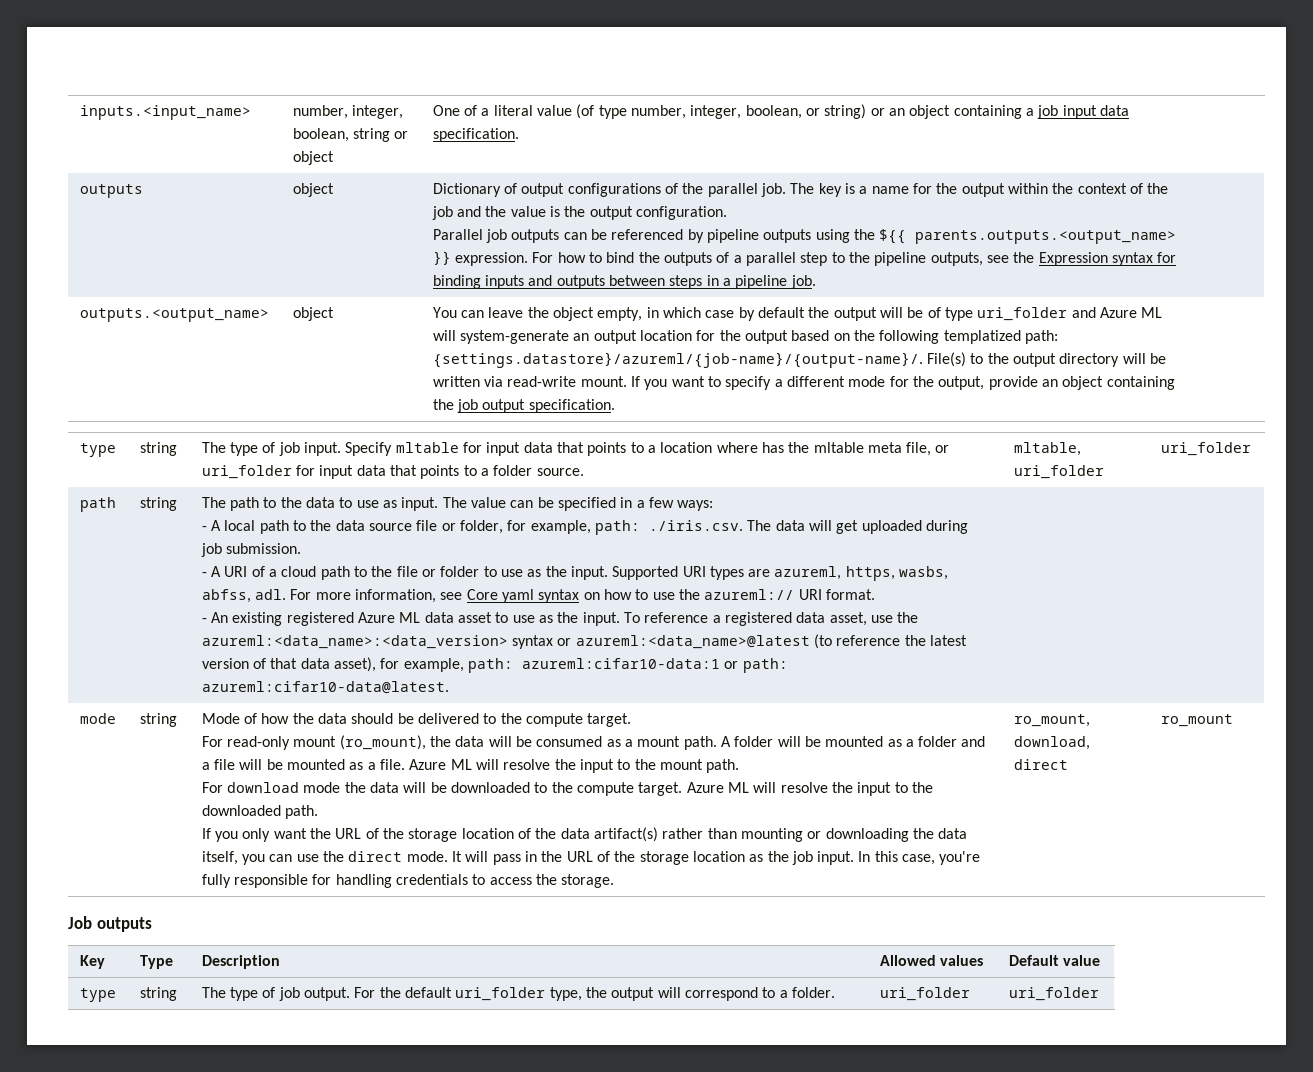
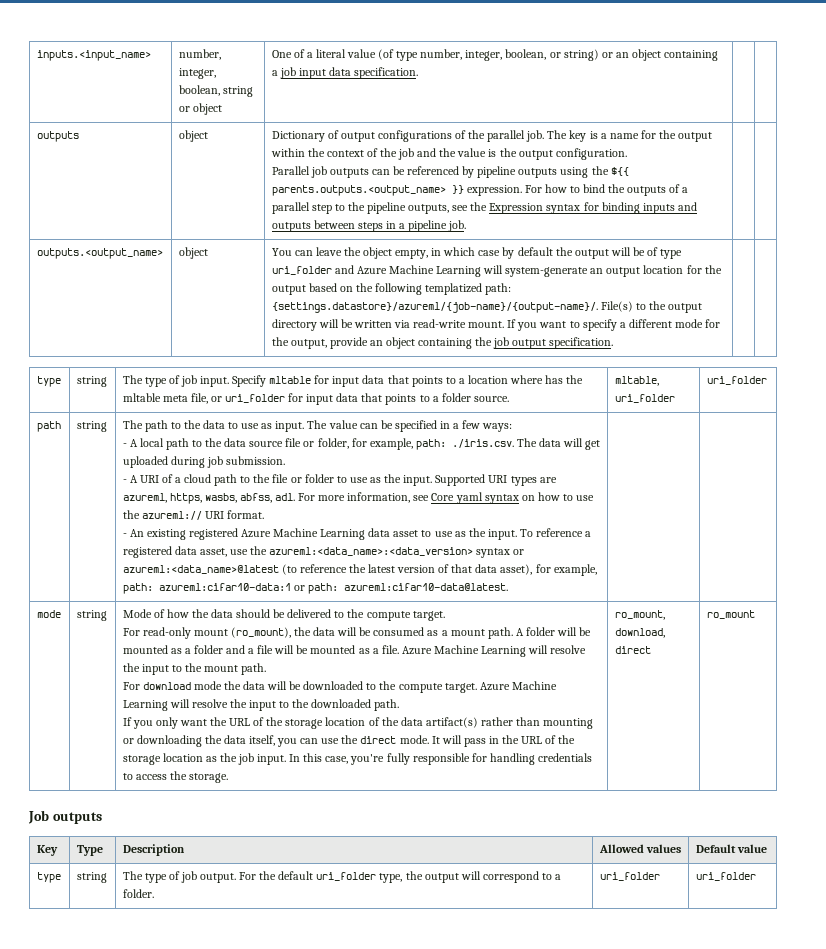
- You can leave the object empty, in which case by default the output will be of type uri_folder and Azure ML will system-generate an output location for the output based on the following templatized path: {settings.datastore}/azureml/{job-name}/{output-name}/. File(s) to the output directory will be written via read-write mount.
+ You can leave the object empty, in which case by default the output will be of type uri_folder and Azure Machine Learning will system-generate an output location for the output based on the following templatized path: {settings.datastore}/azureml/{job-name}/{output-name}/. File(s) to the output directory will be written via read-write mount.
- - An existing registered Azure ML data asset to use as the input.
+ - An existing registered Azure Machine Learning data asset to use as the input.
- Azure ML will resolve the input to the mount path.
+ Azure Machine Learning will resolve the input to the mount path.
- Azure ML will resolve the input to the downloaded path.
+ Azure Machine Learning will resolve the input to the downloaded path.

